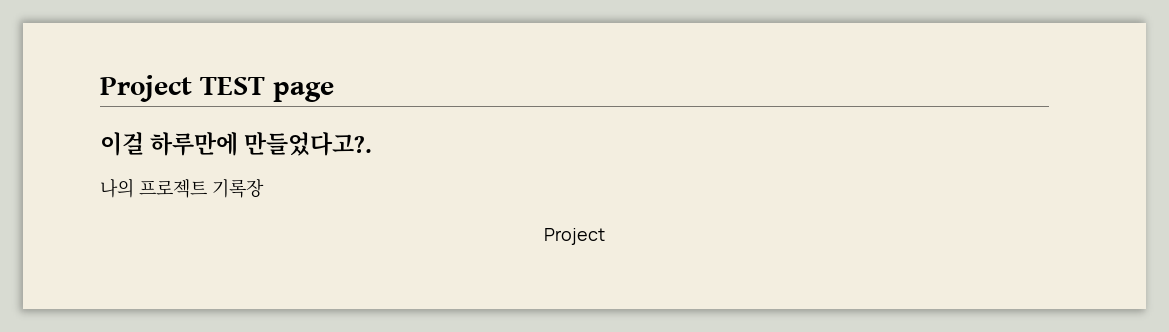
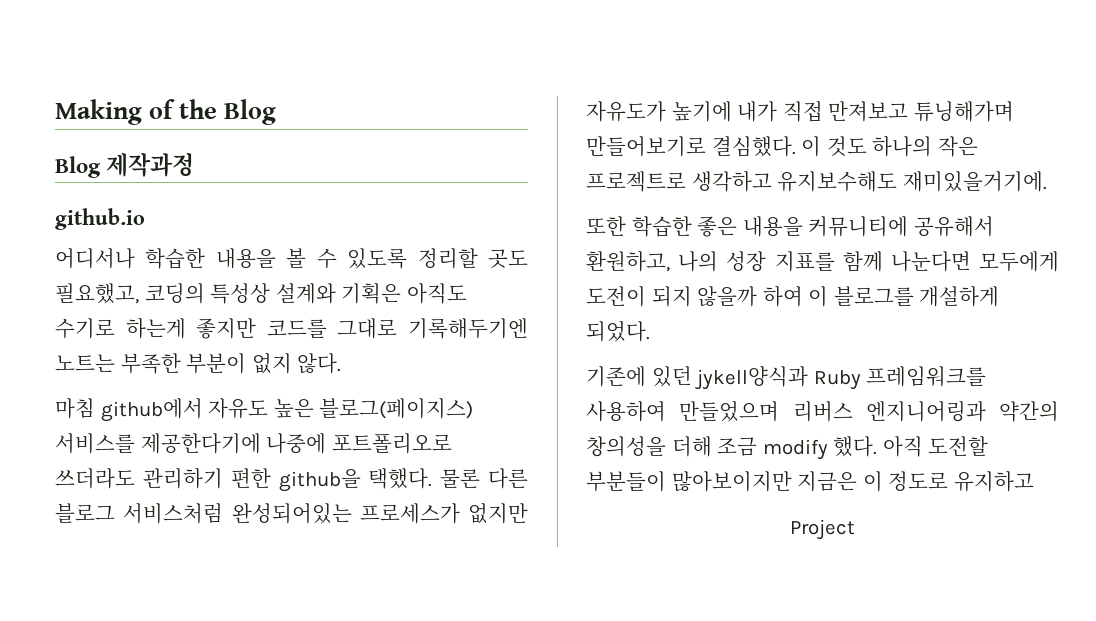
- Project TEST page
- 이걸 하루만에 만들었다고?.
- 나의 프로젝트 기록장
+ Making of the Blog
+ Blog 제작과정
+ github.io
+ 어디서나 학습한 내용을 볼 수 있도록 정리할 곳도 필요했고, 코딩의 특성상 설계와 기획은 아직도 수기로 하는게 좋지만 코드를 그대로 기록해두기엔 노트는 부족한 부분이 없지 않다.
+ 마침 github에서 자유도 높은 블로그(페이지스) 서비스를 제공한다기에 나중에 포트폴리오로 쓰더라도 관리하기 편한 github을 택했다. 물론 다른 블로그 서비스처럼 완성되어있는 프로세스가 없지만 자유도가 높기에 내가 직접 만져보고 튜닝해가며 만들어보기로 결심했다. 이 것도 하나의 작은 프로젝트로 생각하고 유지보수해도 재미있을거기에.
+ 또한 학습한 좋은 내용을 커뮤니티에 공유해서 환원하고, 나의 성장 지표를 함께 나눈다면 모두에게 도전이 되지 않을까 하여 이 블로그를 개설하게 되었다.
+ 기존에 있던 jykell양식과 Ruby 프레임워크를 사용하여 만들었으며 리버스 엔지니어링과 약간의 창의성을 더해 조금 modify 했다. 아직 도전할 부분들이 많아보이지만 지금은 이 정도로 유지하고

